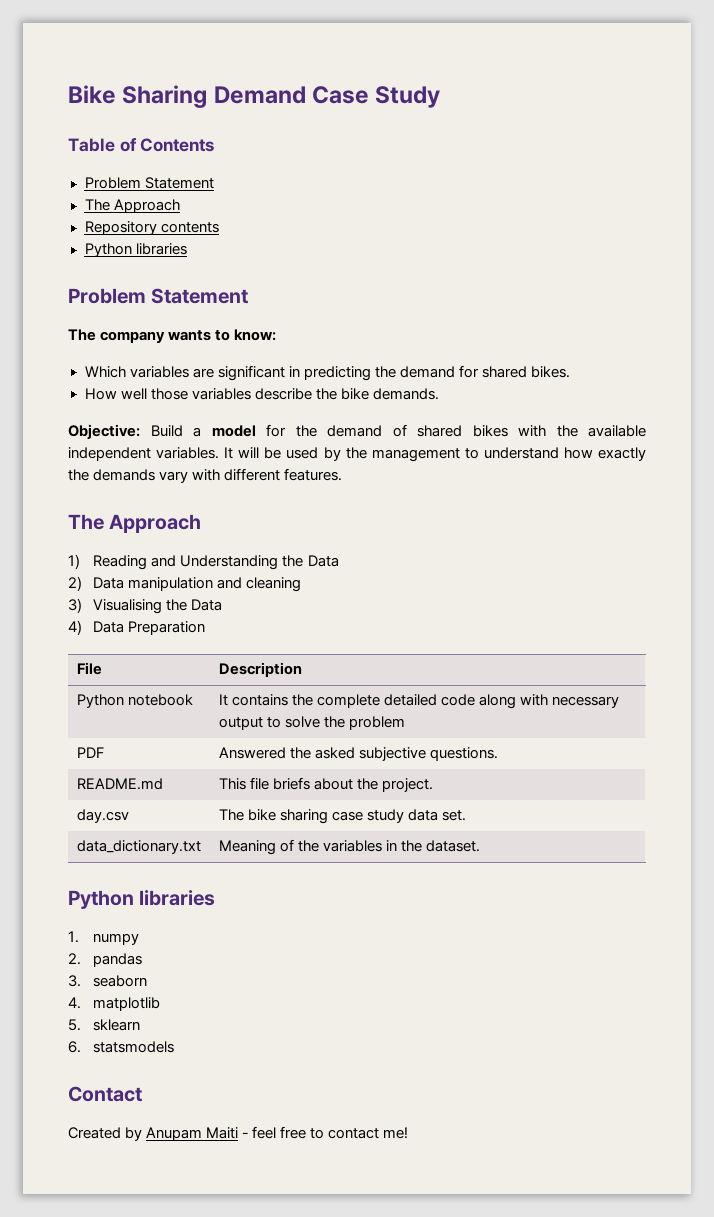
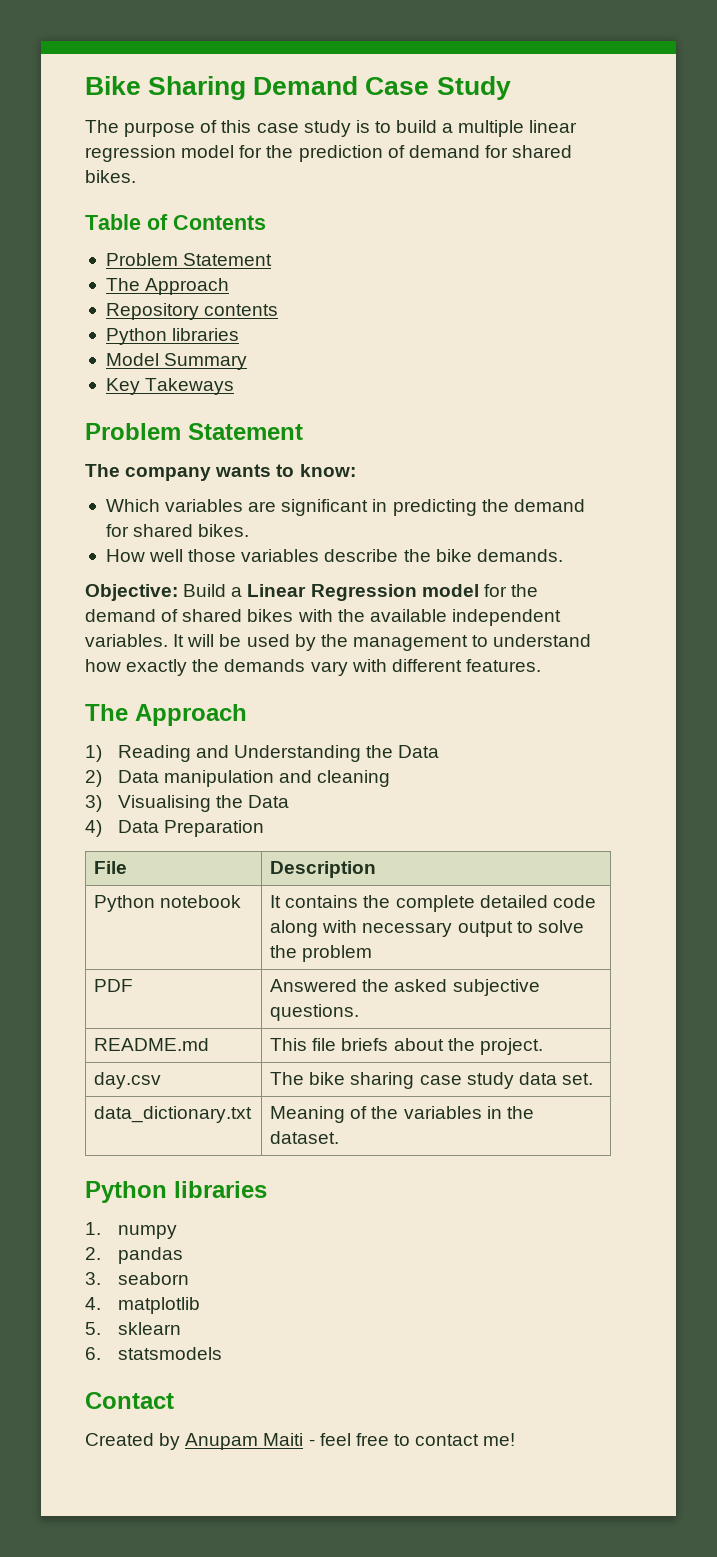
+ The purpose of this case study is to build a multiple linear regression model for the prediction of demand for shared bikes.
+ Model Summary
+ Key Takeways
- Objective: Build a model for the demand of shared bikes with the available independent variables.
+ Objective: Build a Linear Regression model for the demand of shared bikes with the available independent variables.

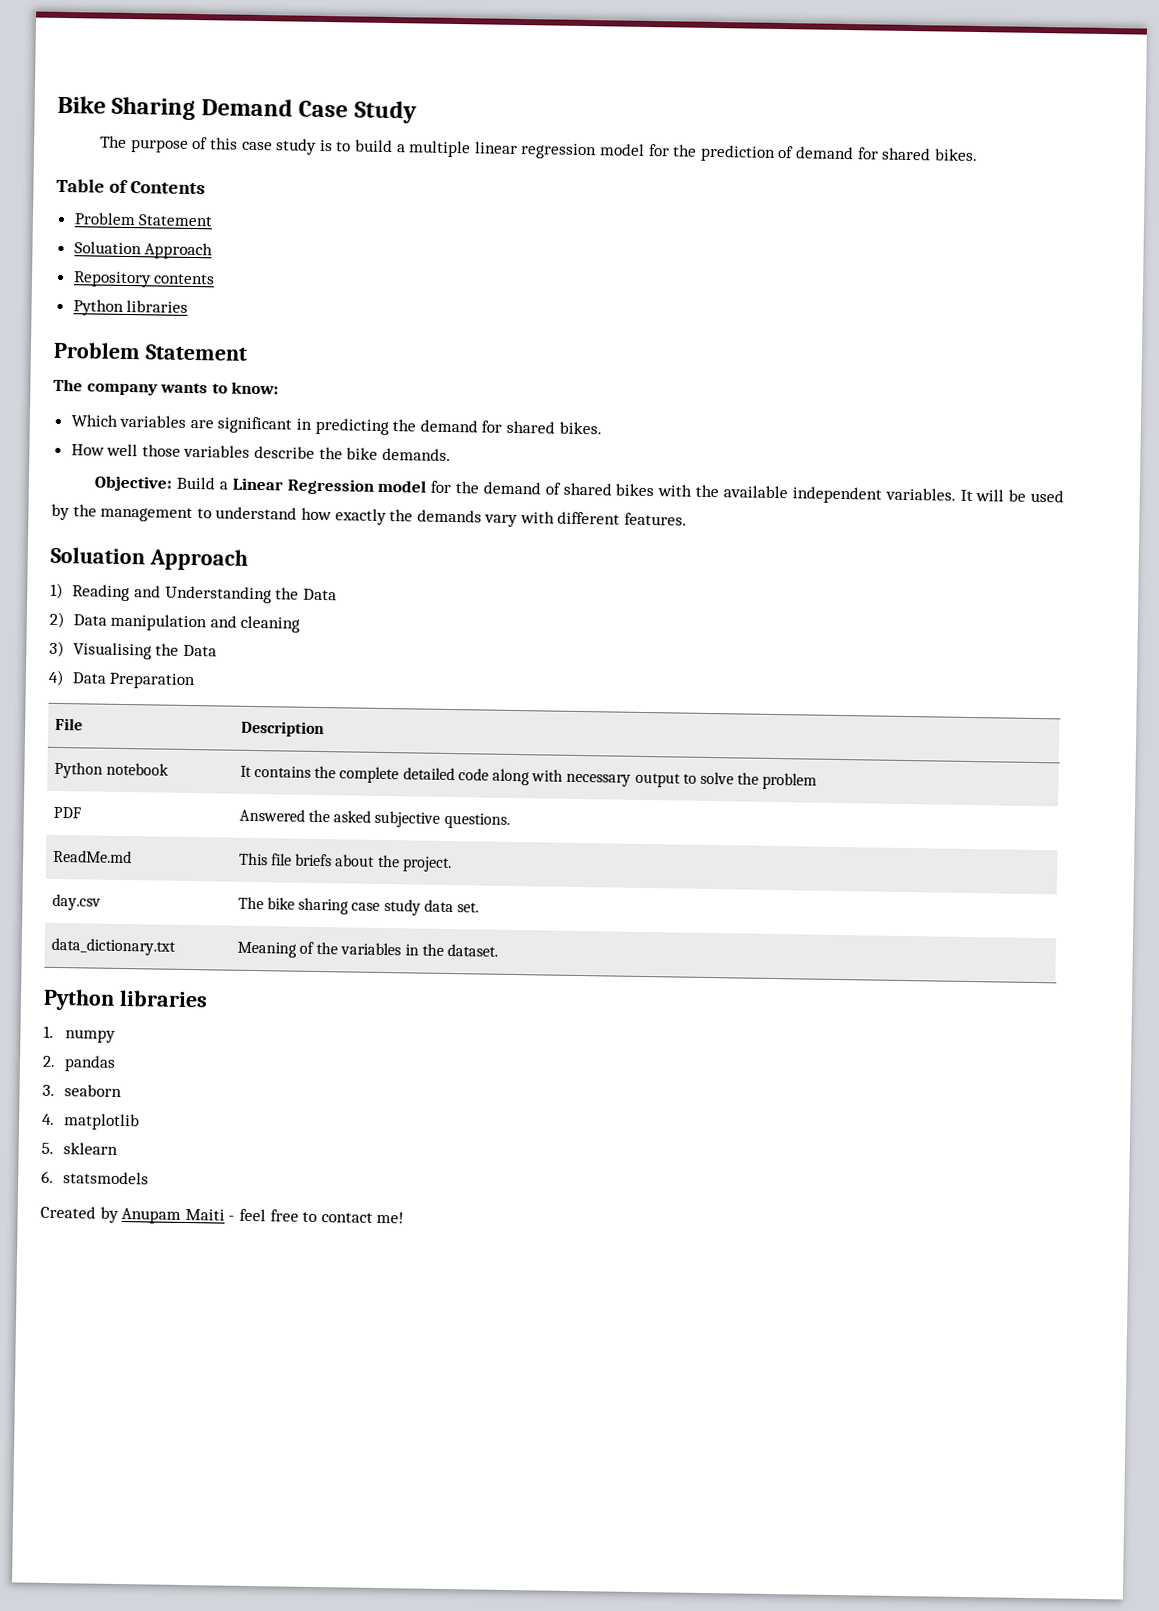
  Table of Contents
  Problem Statement
- The Approach
+ Soluation Approach
- Model Summary
- Key Takeways
  It will be used by the management to understand how exactly the demands vary with different features.
- The Approach
+ Soluation Approach
- README.md | This file briefs about the project.
+ ReadMe.md | This file briefs about the project.
- Contact

